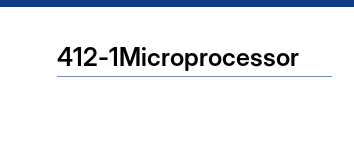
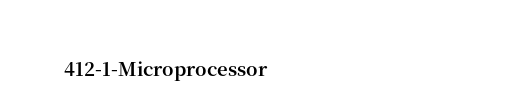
- 412-1Microprocessor
+ 412-1-Microprocessor

